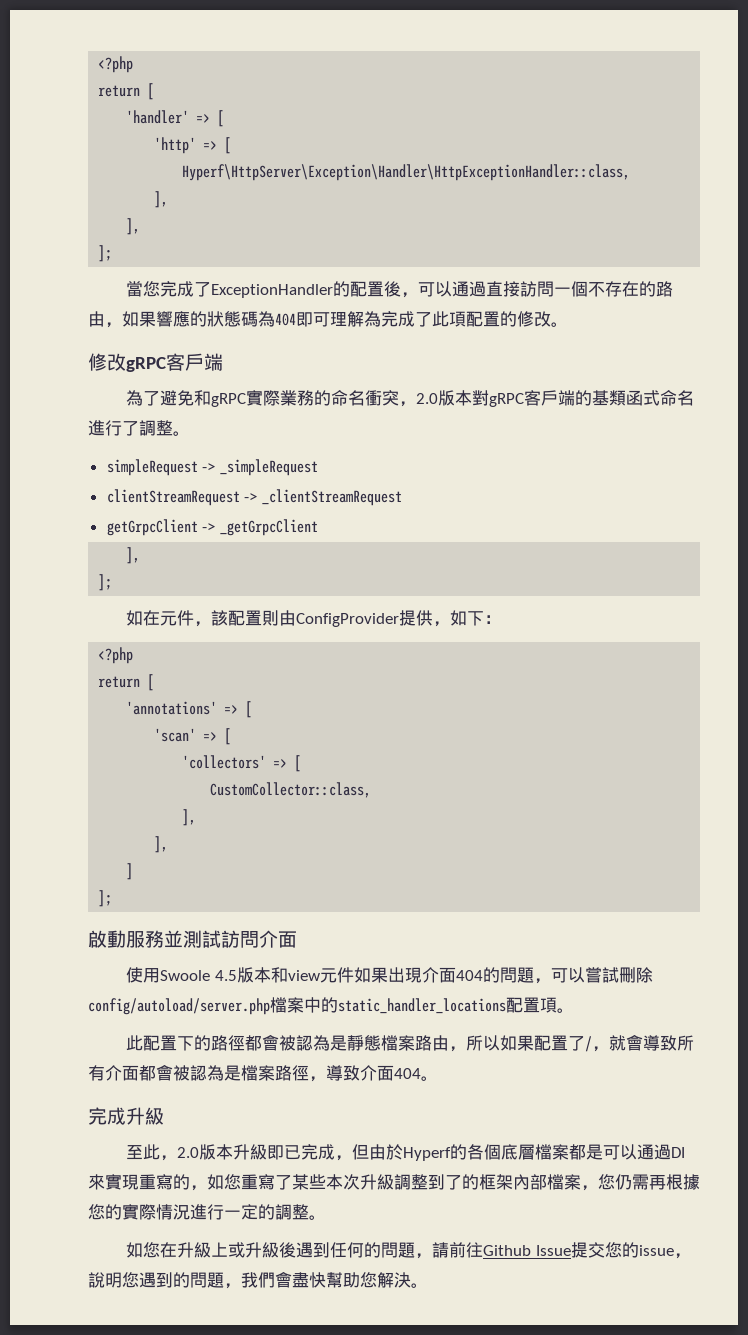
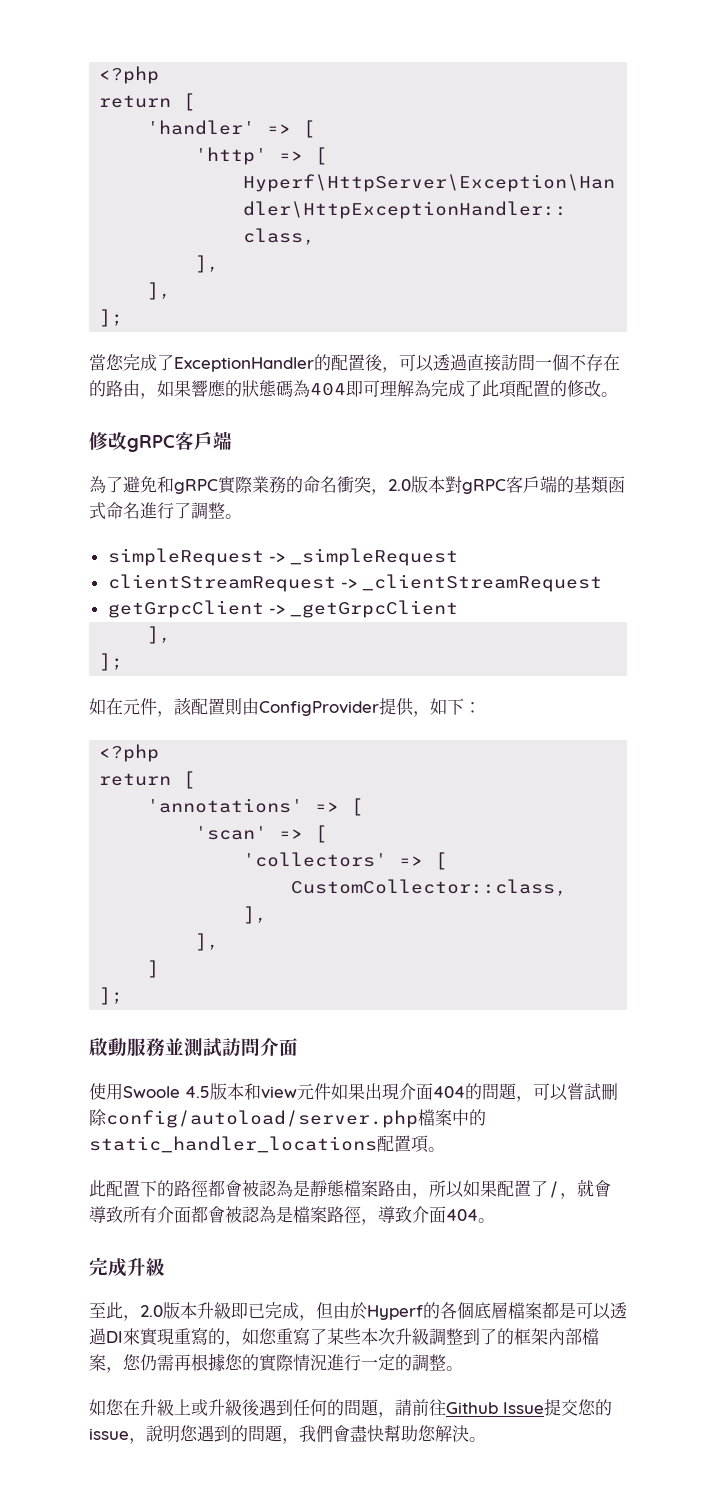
- 當您完成了ExceptionHandler的配置後，可以通過直接訪問一個不存在的路由，如果響應的狀態碼為404即可理解為完成了此項配置的修改。
+ 當您完成了ExceptionHandler的配置後，可以透過直接訪問一個不存在的路由，如果響應的狀態碼為404即可理解為完成了此項配置的修改。
- 至此，2.0版本升級即已完成，但由於Hyperf的各個底層檔案都是可以通過DI來實現重寫的，如您重寫了某些本次升級調整到了的框架內部檔案，您仍需再根據您的實際情況進行一定的調整。
+ 至此，2.0版本升級即已完成，但由於Hyperf的各個底層檔案都是可以透過DI來實現重寫的，如您重寫了某些本次升級調整到了的框架內部檔案，您仍需再根據您的實際情況進行一定的調整。

